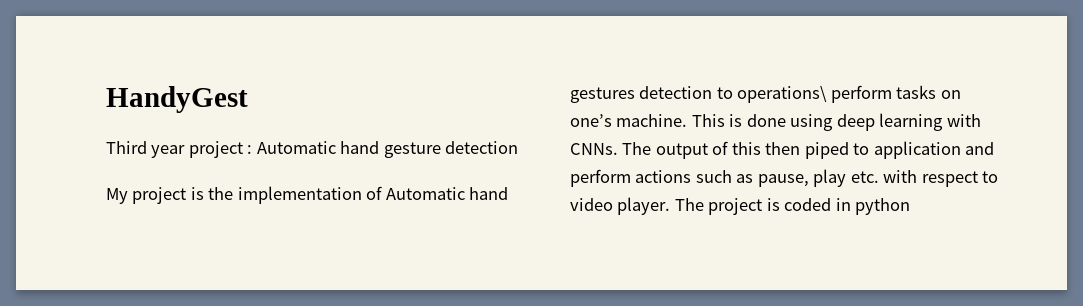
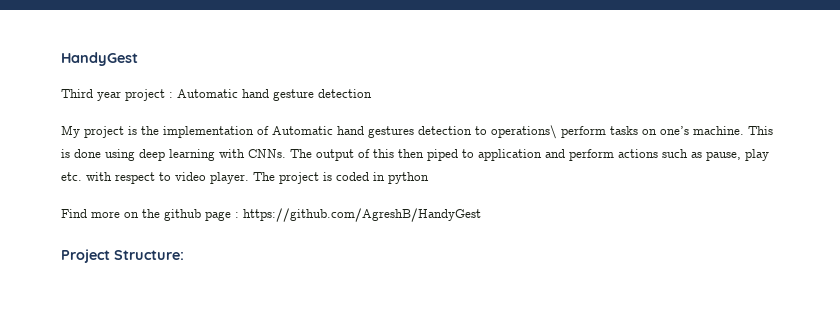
+ Find more on the github page : https://github.com/AgreshB/HandyGest
+ Project Structure:

